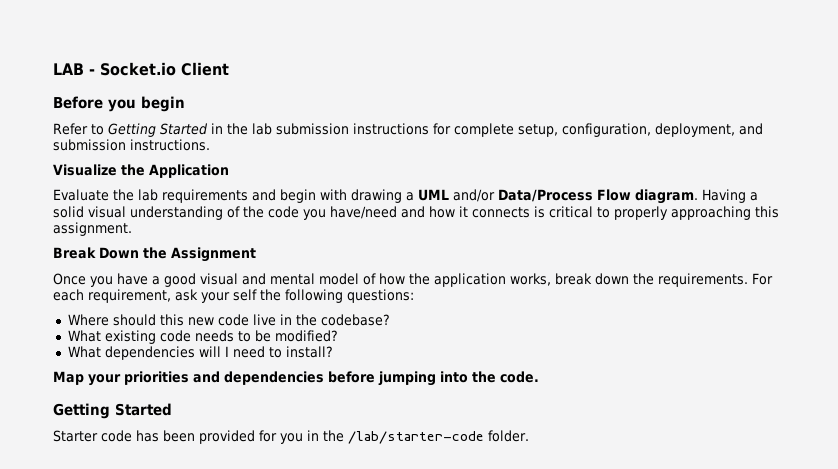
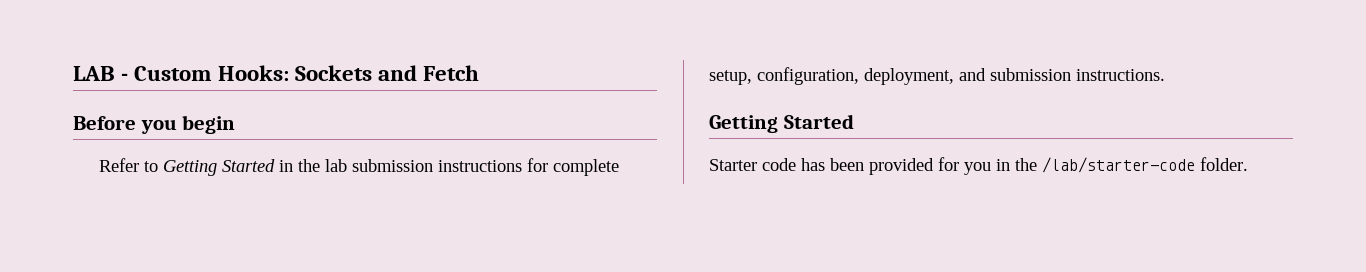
- LAB - Socket.io Client
+ LAB - Custom Hooks: Sockets and Fetch
- Visualize the Application
- Evaluate the lab requirements and begin with drawing a UML and/or Data/Process Flow diagram. Having a solid visual understanding of the code you have/need and how it connects is critical to properly approaching this assignment.
- Break Down the Assignment
- Once you have a good visual and mental model of how the application works, break down the requirements. For each requirement, ask your self the following questions:
- Where should this new code live in the codebase?
- What existing code needs to be modified?
- What dependencies will I need to install?
- Map your priorities and dependencies before jumping into the code.

